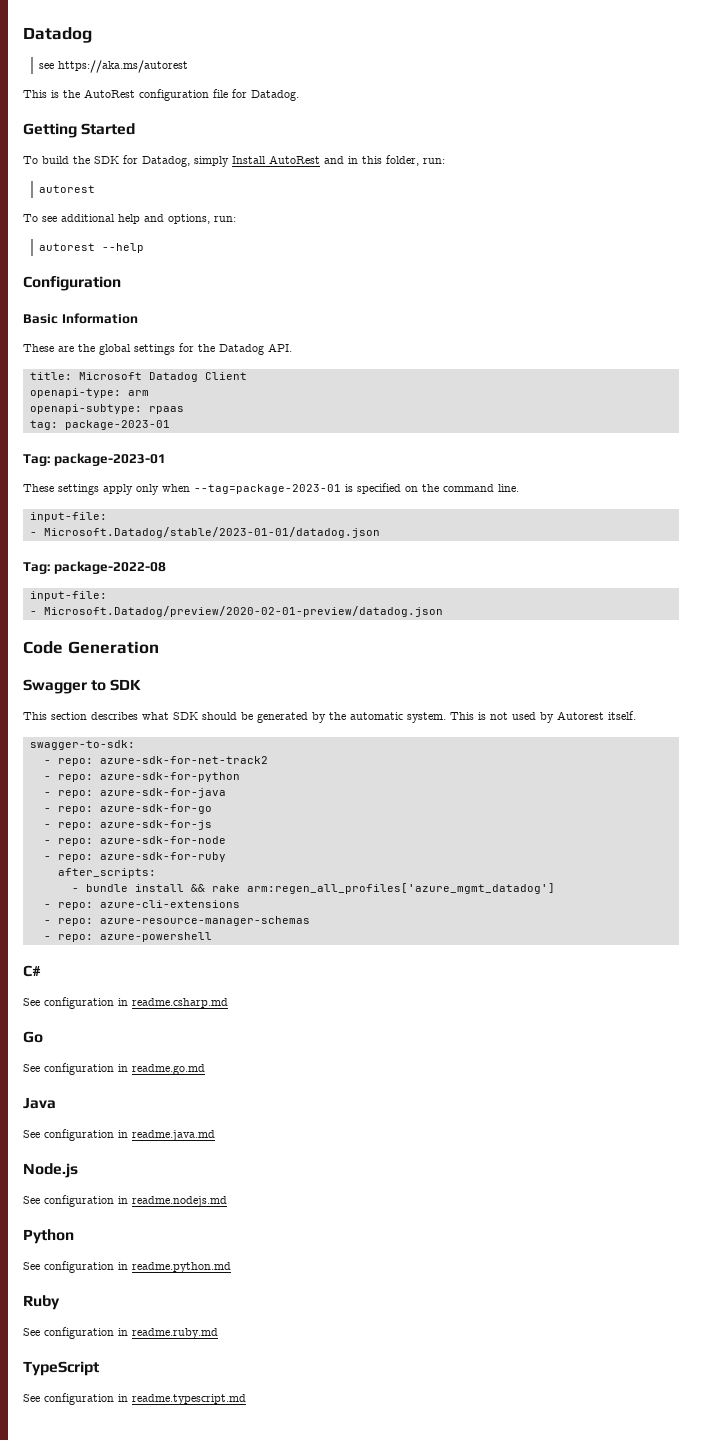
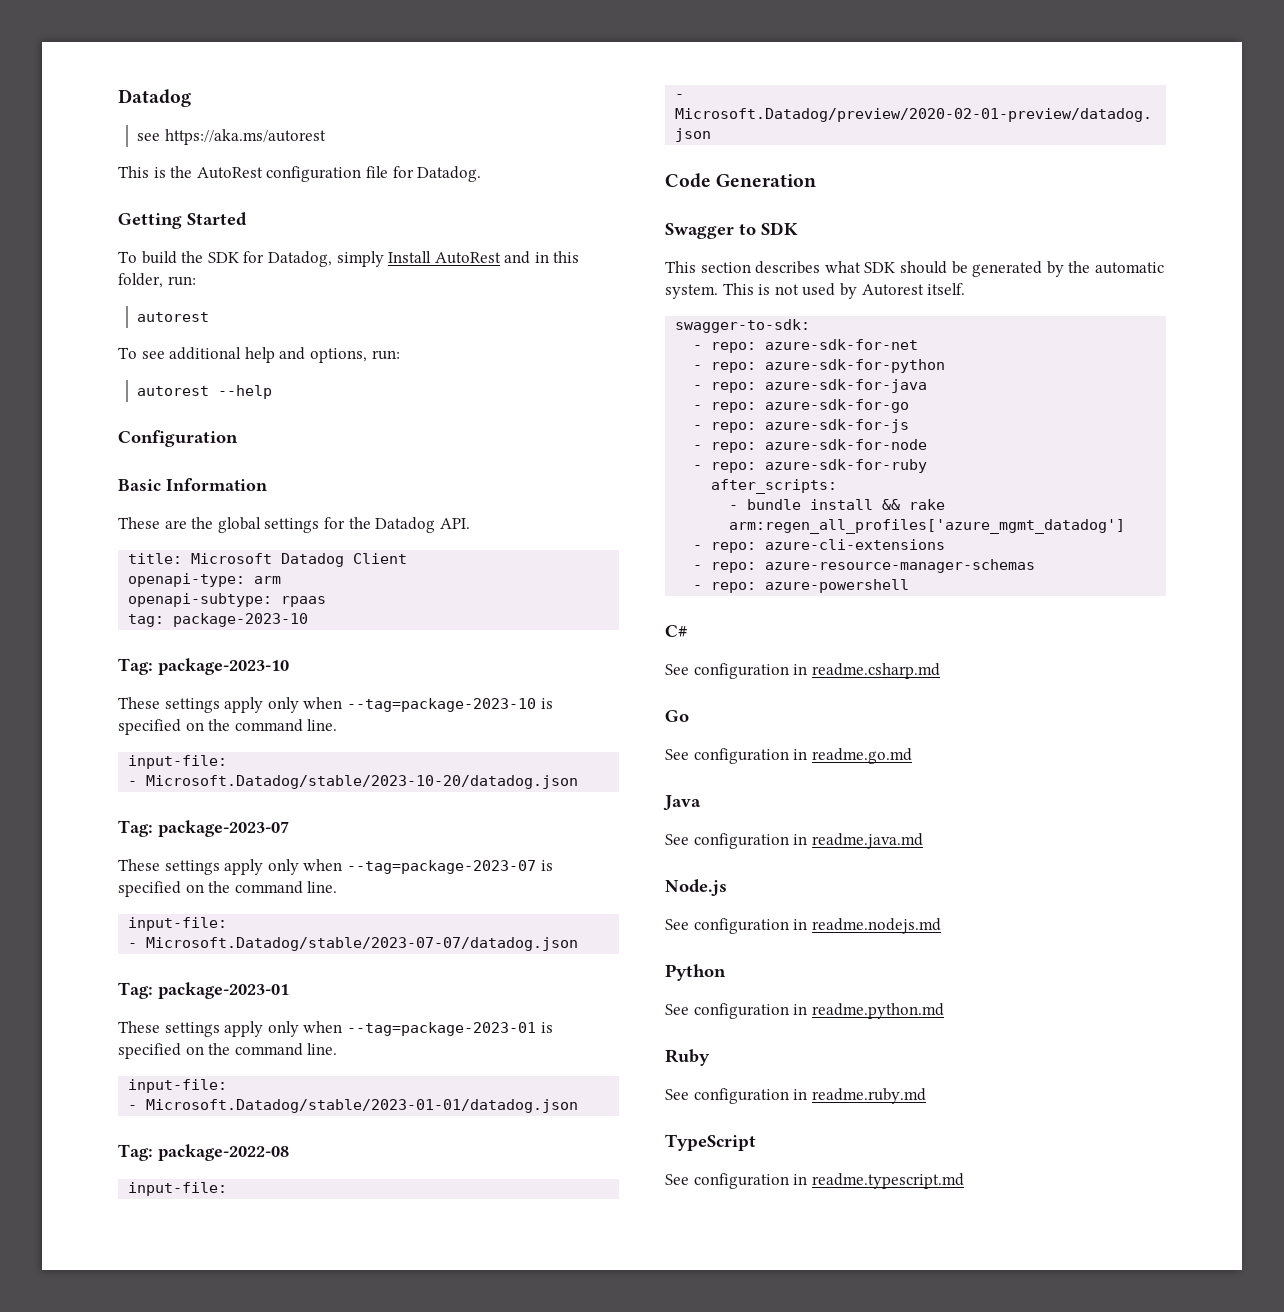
- tag: package-2023-01
+ tag: package-2023-10
+ Tag: package-2023-10
+ These settings apply only when --tag=package-2023-10 is specified on the command line.
+ input-file:
+ - Microsoft.Datadog/stable/2023-10-20/datadog.json
+ Tag: package-2023-07
+ These settings apply only when --tag=package-2023-07 is specified on the command line.
+ input-file:
+ - Microsoft.Datadog/stable/2023-07-07/datadog.json
- - repo: azure-sdk-for-net-track2
+ - repo: azure-sdk-for-net

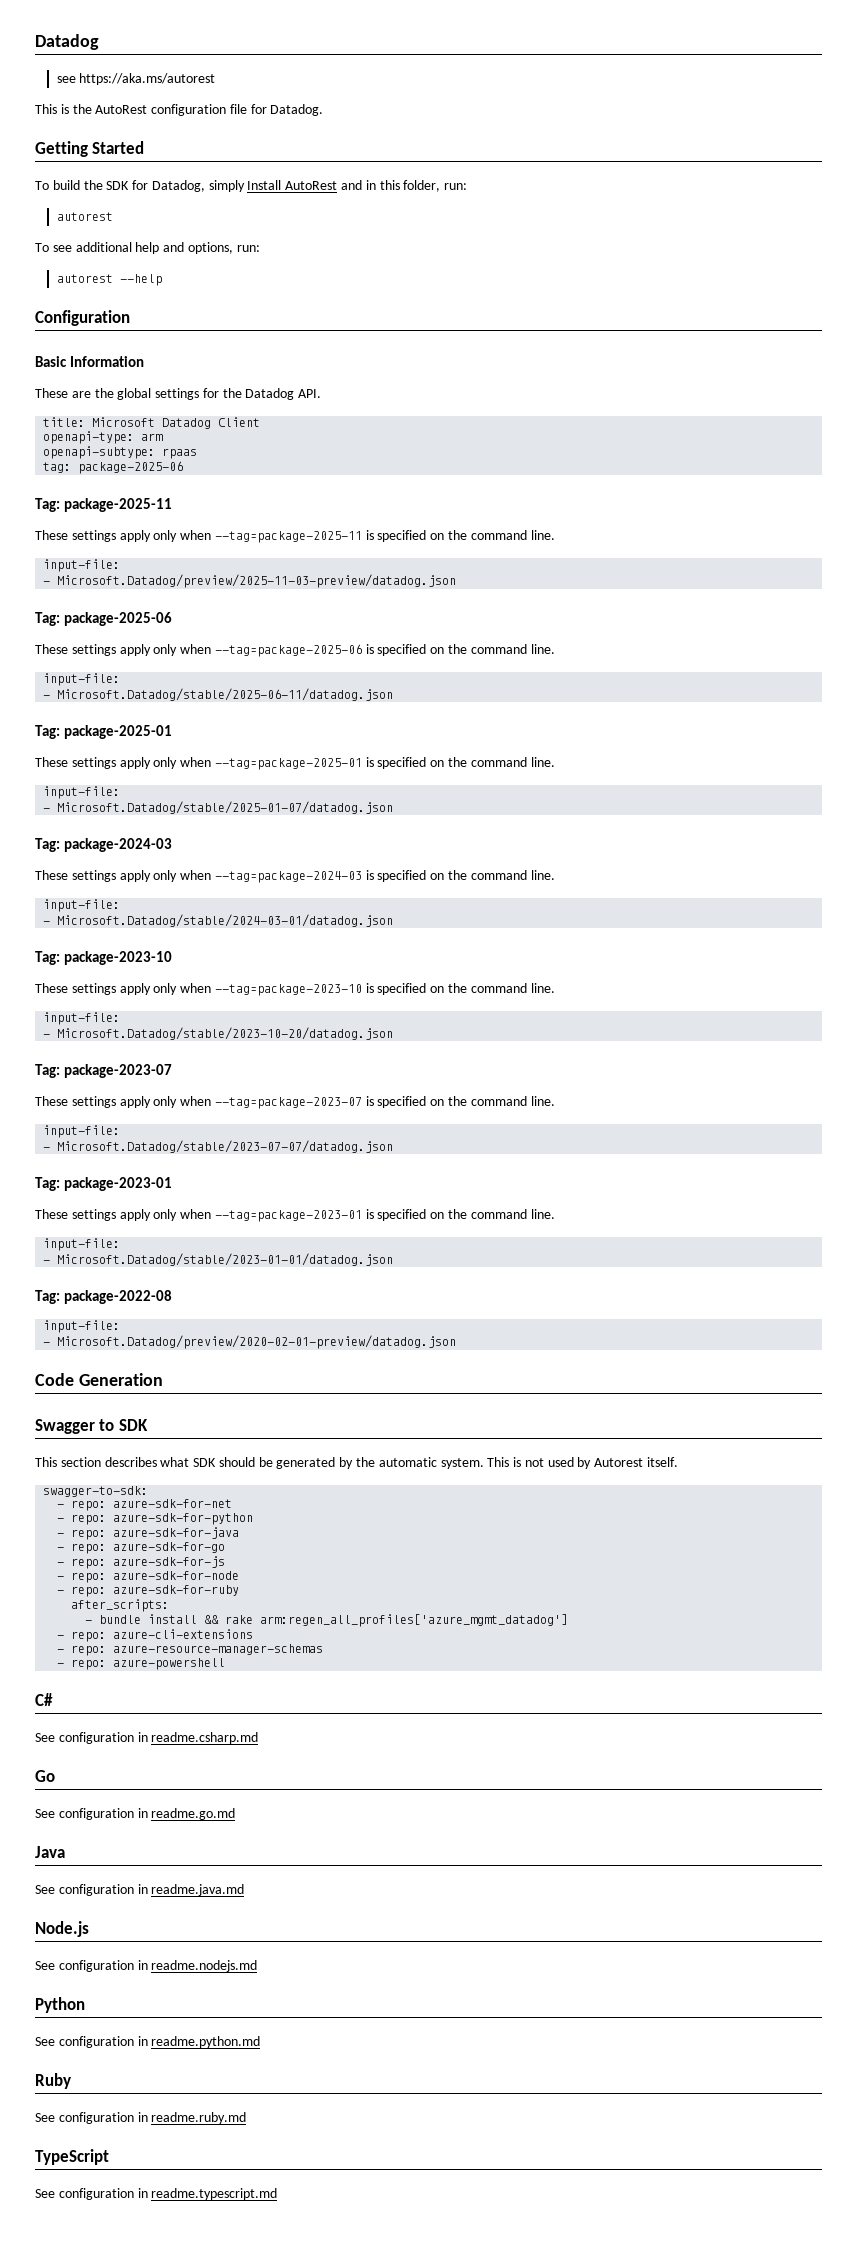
- tag: package-2023-10
+ tag: package-2025-06
+ Tag: package-2025-11
+ These settings apply only when --tag=package-2025-11 is specified on the command line.
+ input-file:
+ - Microsoft.Datadog/preview/2025-11-03-preview/datadog.json
+ Tag: package-2025-06
+ These settings apply only when --tag=package-2025-06 is specified on the command line.
+ input-file:
+ - Microsoft.Datadog/stable/2025-06-11/datadog.json
+ Tag: package-2025-01
+ These settings apply only when --tag=package-2025-01 is specified on the command line.
+ input-file:
+ - Microsoft.Datadog/stable/2025-01-07/datadog.json
+ Tag: package-2024-03
+ These settings apply only when --tag=package-2024-03 is specified on the command line.
+ input-file:
+ - Microsoft.Datadog/stable/2024-03-01/datadog.json

